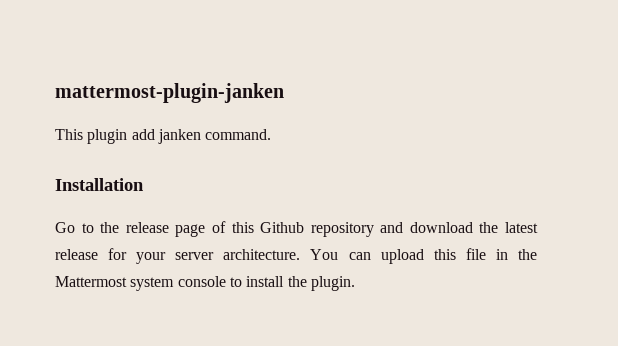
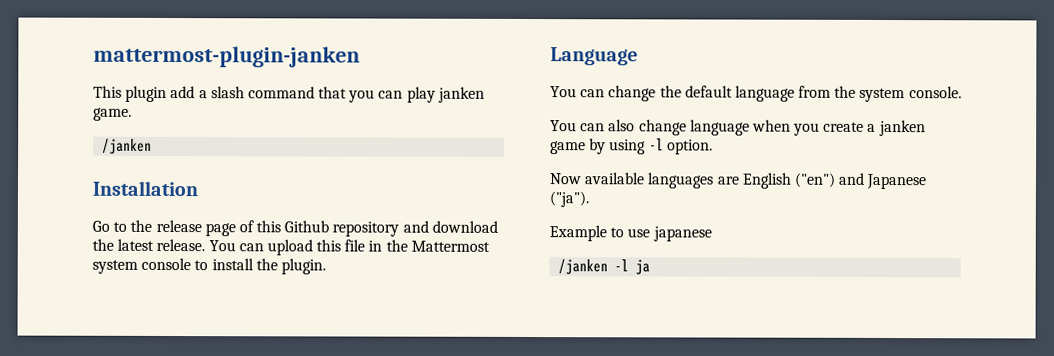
- This plugin add janken command.
+ This plugin add a slash command that you can play janken game.
+ /janken
- Go to the release page of this Github repository and download the latest release for your server architecture.
+ Go to the release page of this Github repository and download the latest release.
+ Language
+ You can change the default language from the system console.
+ You can also change language when you create a janken game by using -l option.
+ Now available languages are English ("en") and Japanese ("ja").
+ Example to use japanese
+ /janken -l ja

